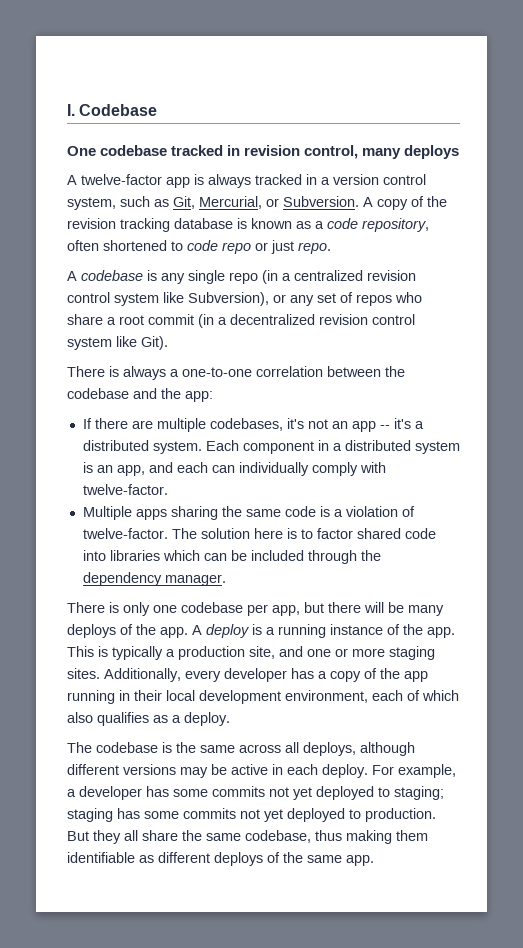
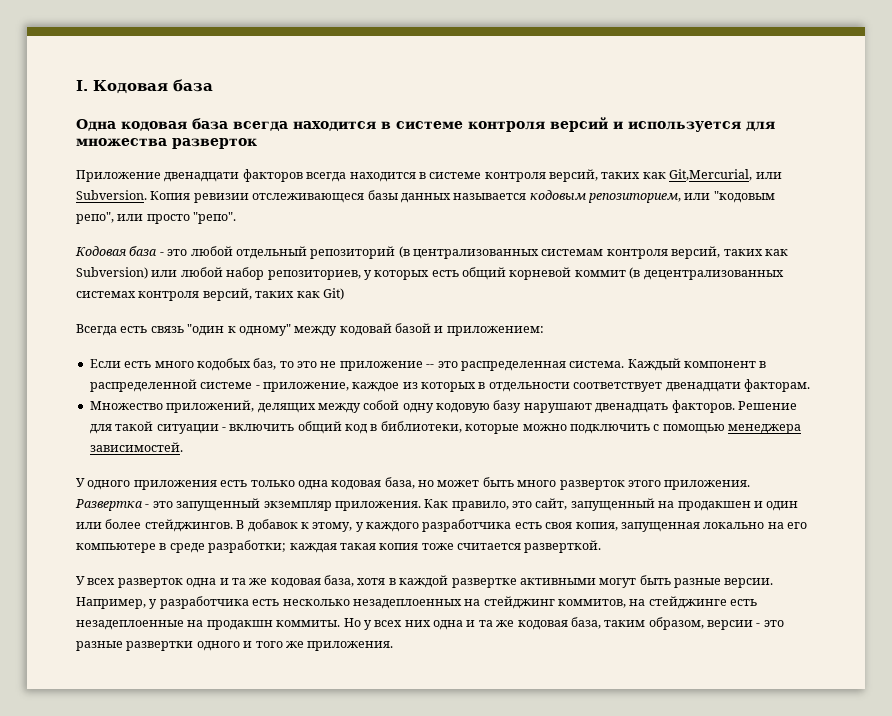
- I. Codebase
- One codebase tracked in revision control, many deploys
- A twelve-factor app is always tracked in a version control system, such as Git, Mercurial, or Subversion. A copy of the revision tracking database is known as a code repository, often shortened to code repo or just repo.
- A codebase is any single repo (in a centralized revision control system like Subversion), or any set of repos who share a root commit (in a decentralized revision control system like Git).
- There is always a one-to-one correlation between the codebase and the app:
- If there are multiple codebases, it's not an app -- it's a distributed system. Each component in a distributed system is an app, and each can individually comply with twelve-factor.
- Multiple apps sharing the same code is a violation of twelve-factor. The solution here is to factor shared code into libraries which can be included through the dependency manager.
- There is only one codebase per app, but there will be many deploys of the app. A deploy is a running instance of the app. This is typically a production site, and one or more staging sites. Additionally, every developer has a copy of the app running in their local development environment, each of which also qualifies as a deploy.
- The codebase is the same across all deploys, although different versions may be active in each deploy. For example, a developer has some commits not yet deployed to staging; staging has some commits not yet deployed to production. But they all share the same codebase, thus making them identifiable as different deploys of the same app.
+ I. Кодовая база
+ Одна кодовая база всегда находится в системе контроля версий и используется для множества разверток
+ Приложение двенадцати факторов всегда находится в системе контроля версий, таких как Git,Mercurial, или Subversion. Копия ревизии отслеживающеся базы данных называется кодовым репозиторием, или "кодовым репо", или просто "репо".
+ Кодовая база - это любой отдельный репозиторий (в централизованных системам контроля версий, таких как Subversion) или любой набор репозиториев, у которых есть общий корневой коммит (в децентрализованных системах контроля версий, таких как Git)
+ Всегда есть связь "один к одному" между кодовай базой и приложением:
+ Если есть много кодобых баз, то это не приложение -- это распределенная система. Каждый компонент в распределенной системе - приложение, каждое из которых в отдельности соответствует двенадцати факторам.
+ Множество приложений, делящих между собой одну кодовую базу нарушают двенадцать факторов. Решение для такой ситуации - включить общий код в библиотеки, которые можно подключить с помощью менеджера зависимостей.
+ У одного приложения есть только одна кодовая база, но может быть много разверток этого приложения. Развертка - это запущенный экземпляр приложения. Как правило, это сайт, запущенный на продакшен и один или более стейджингов. В добавок к этому, у каждого разработчика есть своя копия, запущенная локально на его компьютере в среде разработки; каждая такая копия тоже считается разверткой.
+ У всех разверток одна и та же кодовая база, хотя в каждой развертке активными могут быть разные версии. Например, у разработчика есть несколько незадеплоенных на стейджинг коммитов, на стейджинге есть незадеплоенные на продакшн коммиты. Но у всех них одна и та же кодовая база, таким образом, версии - это разные развертки одного и того же приложения.

